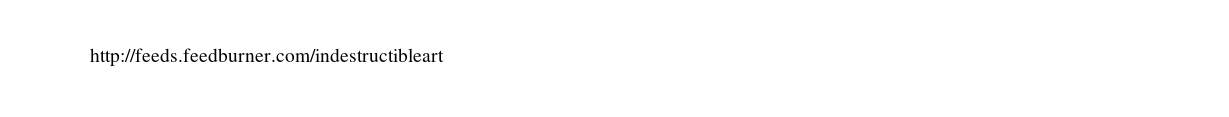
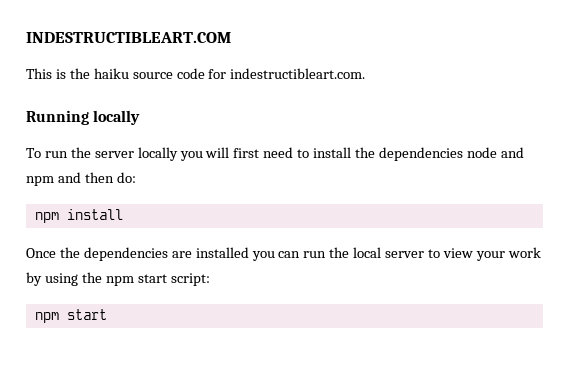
- http://feeds.feedburner.com/indestructibleart
+ INDESTRUCTIBLEART.COM
+ This is the haiku source code for indestructibleart.com.
+ Running locally
+ To run the server locally you will first need to install the dependencies node and npm and then do:
+ npm install
+ Once the dependencies are installed you can run the local server to view your work by using the npm start script:
+ npm start

